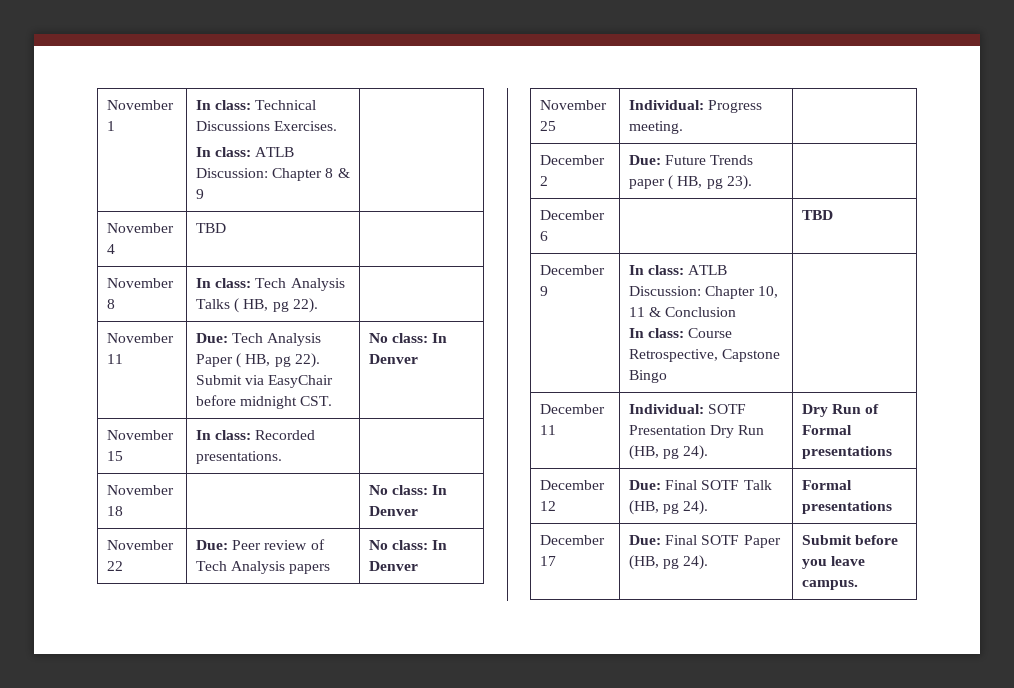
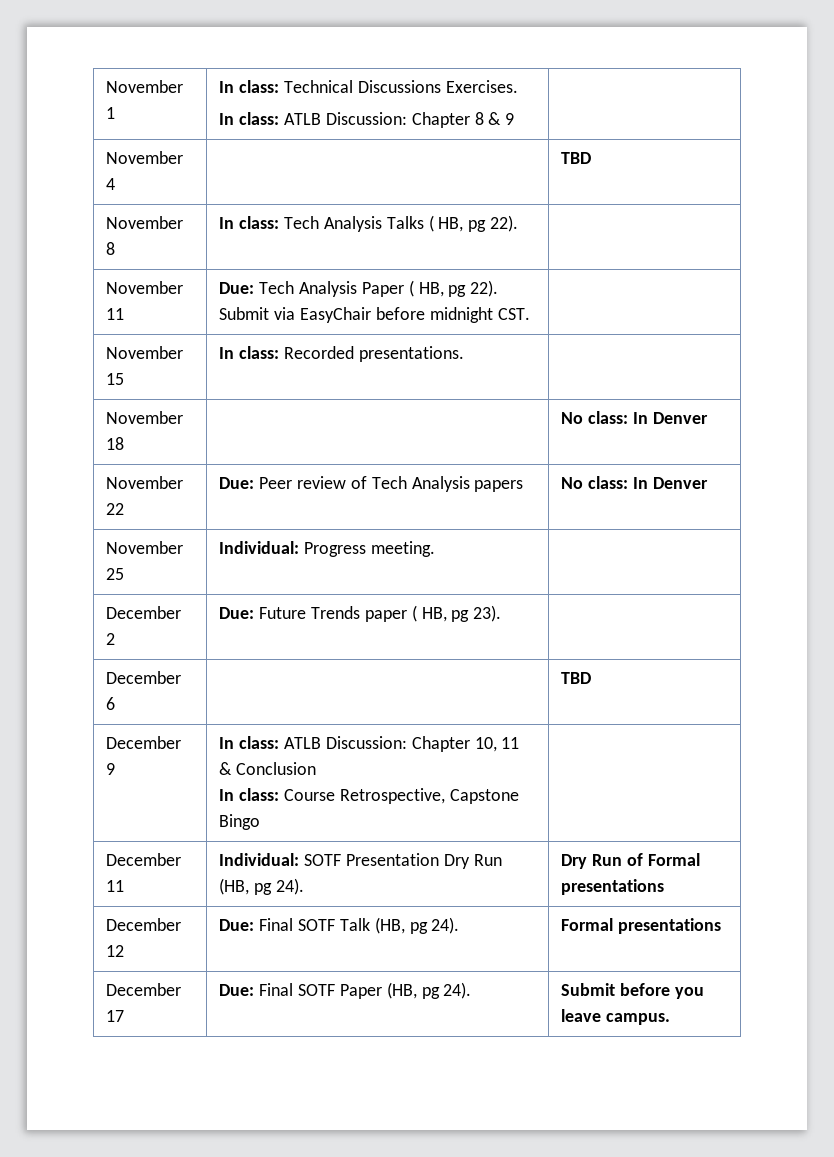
- November 4 | TBD |
+ November 4 | | TBD
- November 11 | Due: Tech Analysis Paper ( HB, pg 22). Submit via EasyChair before midnight CST. | No class: In Denver
+ November 11 | Due: Tech Analysis Paper ( HB, pg 22). Submit via EasyChair before midnight CST. |

